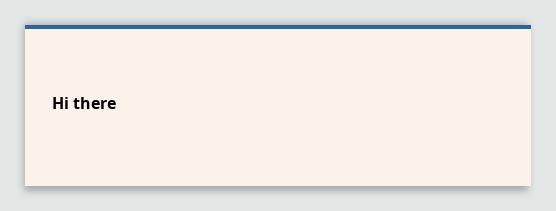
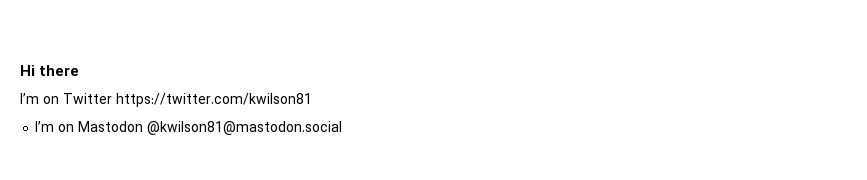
+ I’m on Twitter https://twitter.com/kwilson81
+ I’m on Mastodon @kwilson81@mastodon.social

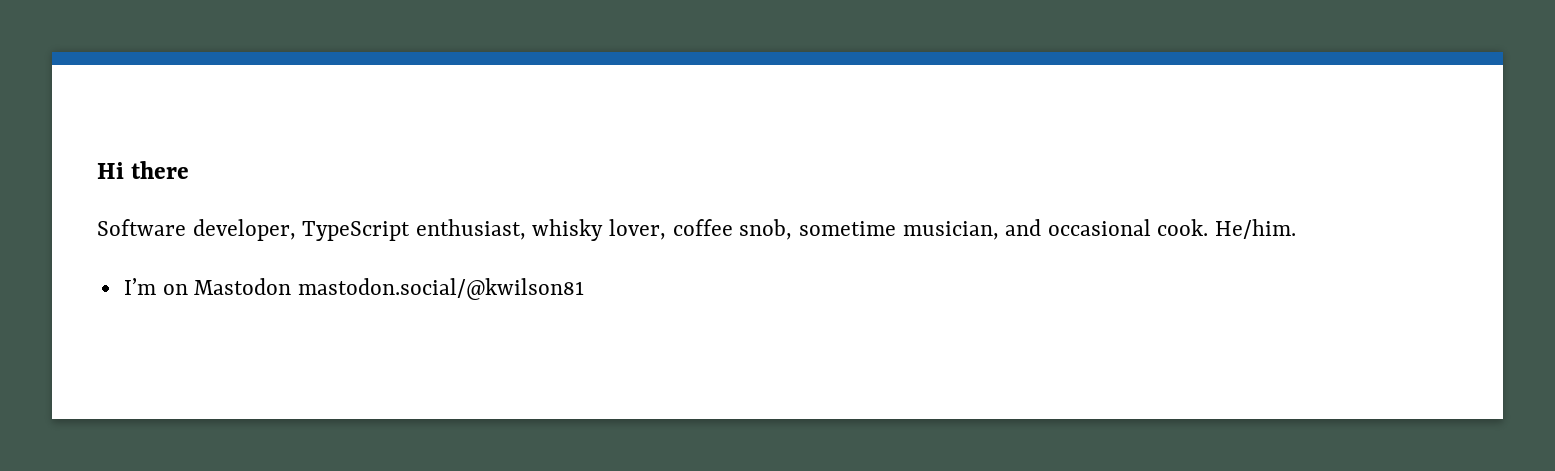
- I’m on Twitter https://twitter.com/kwilson81
+ Software developer, TypeScript enthusiast, whisky lover, coffee snob, sometime musician, and occasional cook. He/him.
- I’m on Mastodon @kwilson81@mastodon.social
+ I’m on Mastodon mastodon.social/@kwilson81

